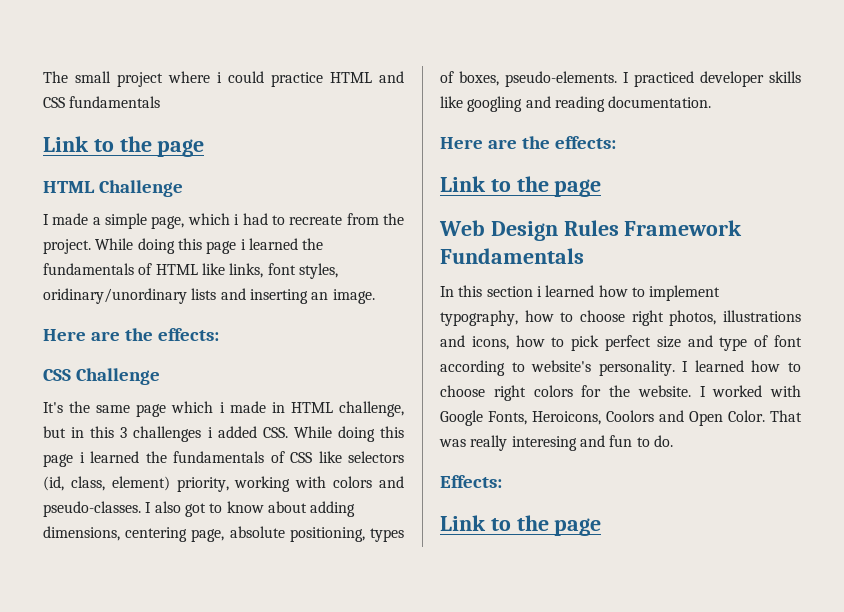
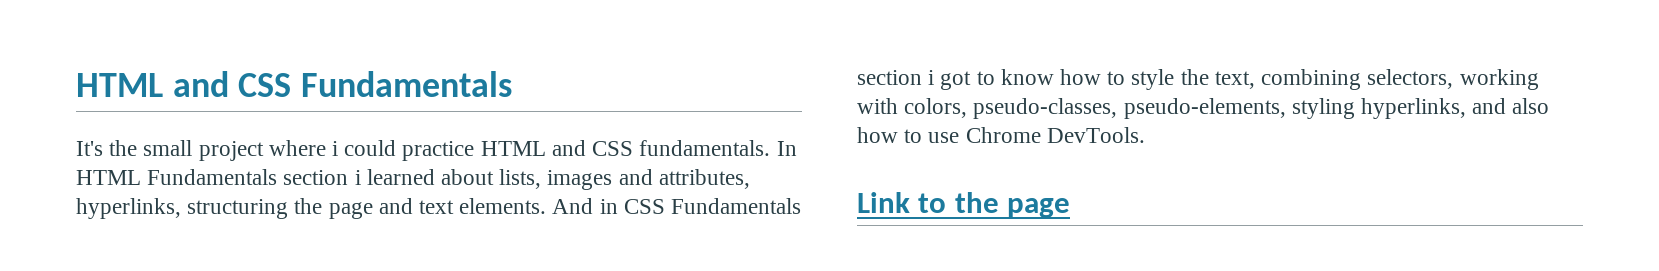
- The small project where i could practice HTML and CSS fundamentals
- Link to the page
- HTML Challenge
- I made a simple page, which i had to recreate from the project. While doing this page i learned the fundamentals of HTML like links, font styles, oridinary/unordinary lists and inserting an image.
- Here are the effects:
- CSS Challenge
- It's the same page which i made in HTML challenge, but in this 3 challenges i added CSS. While doing this page i learned the fundamentals of CSS like selectors (id, class, element) priority, working with colors and pseudo-classes. I also got to know about adding dimensions, centering page, absolute positioning, types of boxes, pseudo-elements. I practiced developer skills like googling and reading documentation.
- Here are the effects:
- Link to the page
- Web Design Rules Framework Fundamentals
- In this section i learned how to implement typography, how to choose right photos, illustrations and icons, how to pick perfect size and type of font according to website's personality. I learned how to choose right colors for the website. I worked with Google Fonts, Heroicons, Coolors and Open Color. That was really interesing and fun to do.
- Effects:
+ HTML and CSS Fundamentals
+ It's the small project where i could practice HTML and CSS fundamentals. In HTML Fundamentals section i learned about lists, images and attributes, hyperlinks, structuring the page and text elements. And in CSS Fundamentals section i got to know how to style the text, combining selectors, working with colors, pseudo-classes, pseudo-elements, styling hyperlinks, and also how to use Chrome DevTools.

